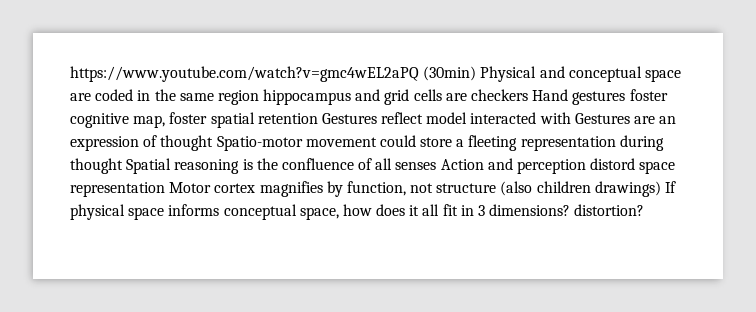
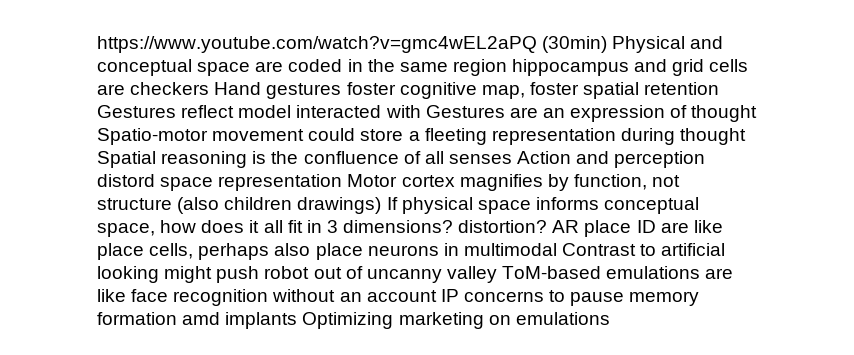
+ AR place ID are like place cells, perhaps also place neurons in multimodal Contrast to artificial looking might push robot out of uncanny valley ToM-based emulations are like face recognition without an account IP concerns to pause memory formation amd implants Optimizing marketing on emulations

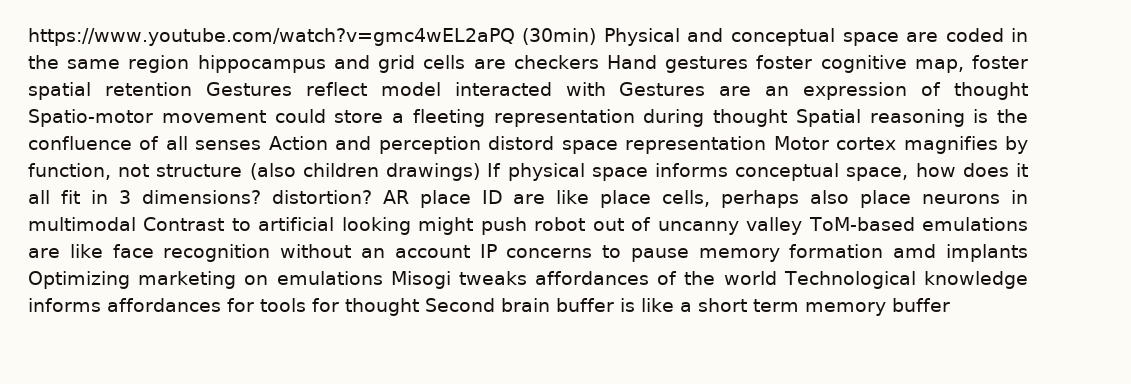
- AR place ID are like place cells, perhaps also place neurons in multimodal Contrast to artificial looking might push robot out of uncanny valley ToM-based emulations are like face recognition without an account IP concerns to pause memory formation amd implants Optimizing marketing on emulations
+ AR place ID are like place cells, perhaps also place neurons in multimodal Contrast to artificial looking might push robot out of uncanny valley ToM-based emulations are like face recognition without an account IP concerns to pause memory formation amd implants Optimizing marketing on emulations Misogi tweaks affordances of the world Technological knowledge informs affordances for tools for thought Second brain buffer is like a short term memory buffer

